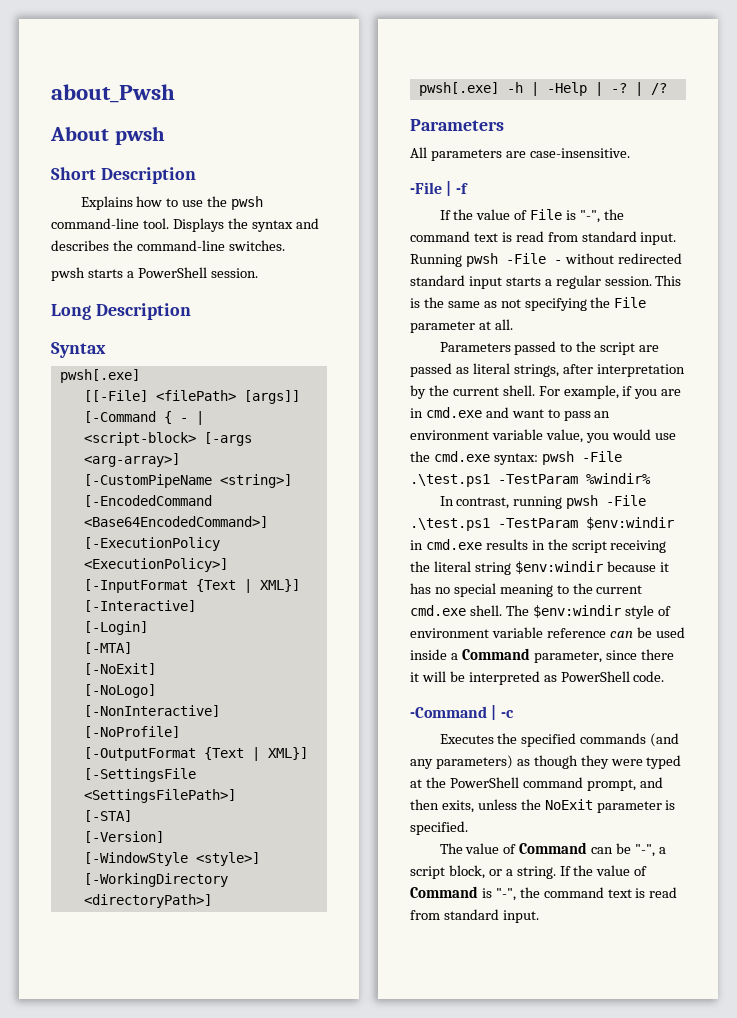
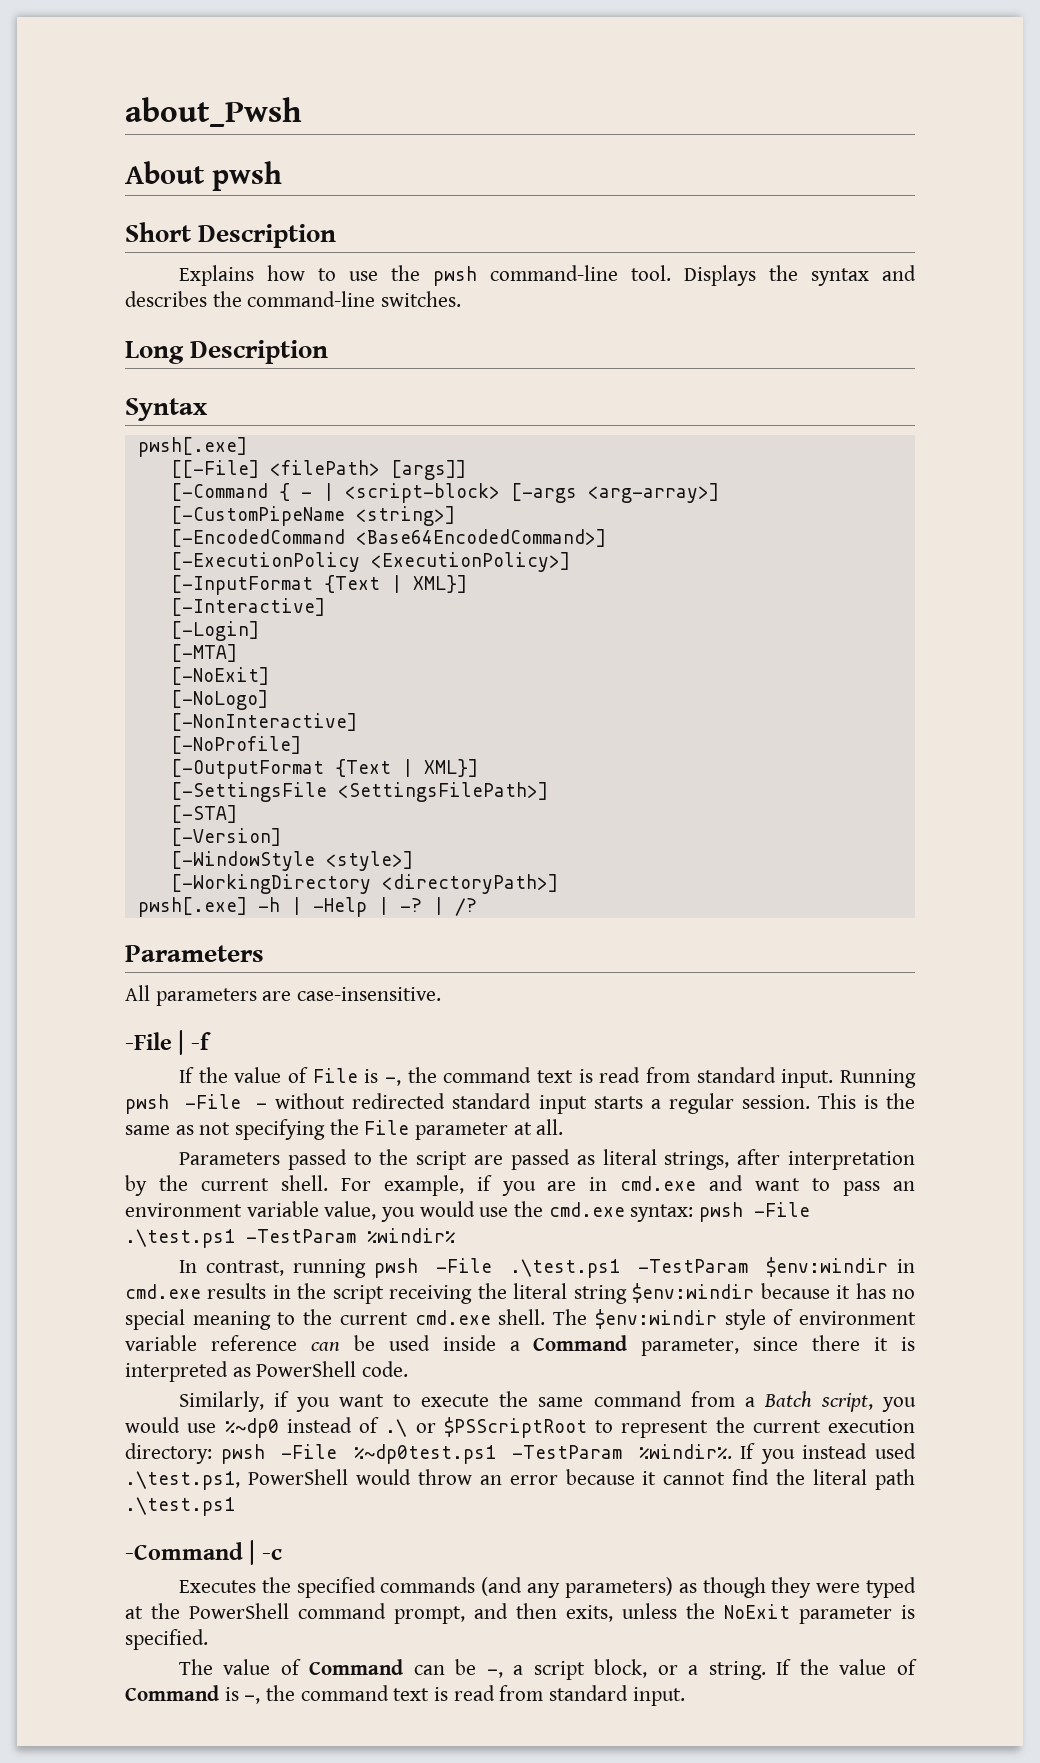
- pwsh starts a PowerShell session.
- If the value of File is "-", the command text is read from standard input.
+ If the value of File is -, the command text is read from standard input.
- The $env:windir style of environment variable reference can be used inside a Command parameter, since there it will be interpreted as PowerShell code.
+ The $env:windir style of environment variable reference can be used inside a Command parameter, since there it is interpreted as PowerShell code.
+ Similarly, if you want to execute the same command from a Batch script, you would use %~dp0 instead of .\ or $PSScriptRoot to represent the current execution directory: pwsh -File %~dp0test.ps1 -TestParam %windir%. If you instead used .\test.ps1, PowerShell would throw an error because it cannot find the literal path .\test.ps1
- The value of Command can be "-", a script block, or a string.
+ The value of Command can be -, a script block, or a string.
- If the value of Command is "-", the command text is read from standard input.
+ If the value of Command is -, the command text is read from standard input.

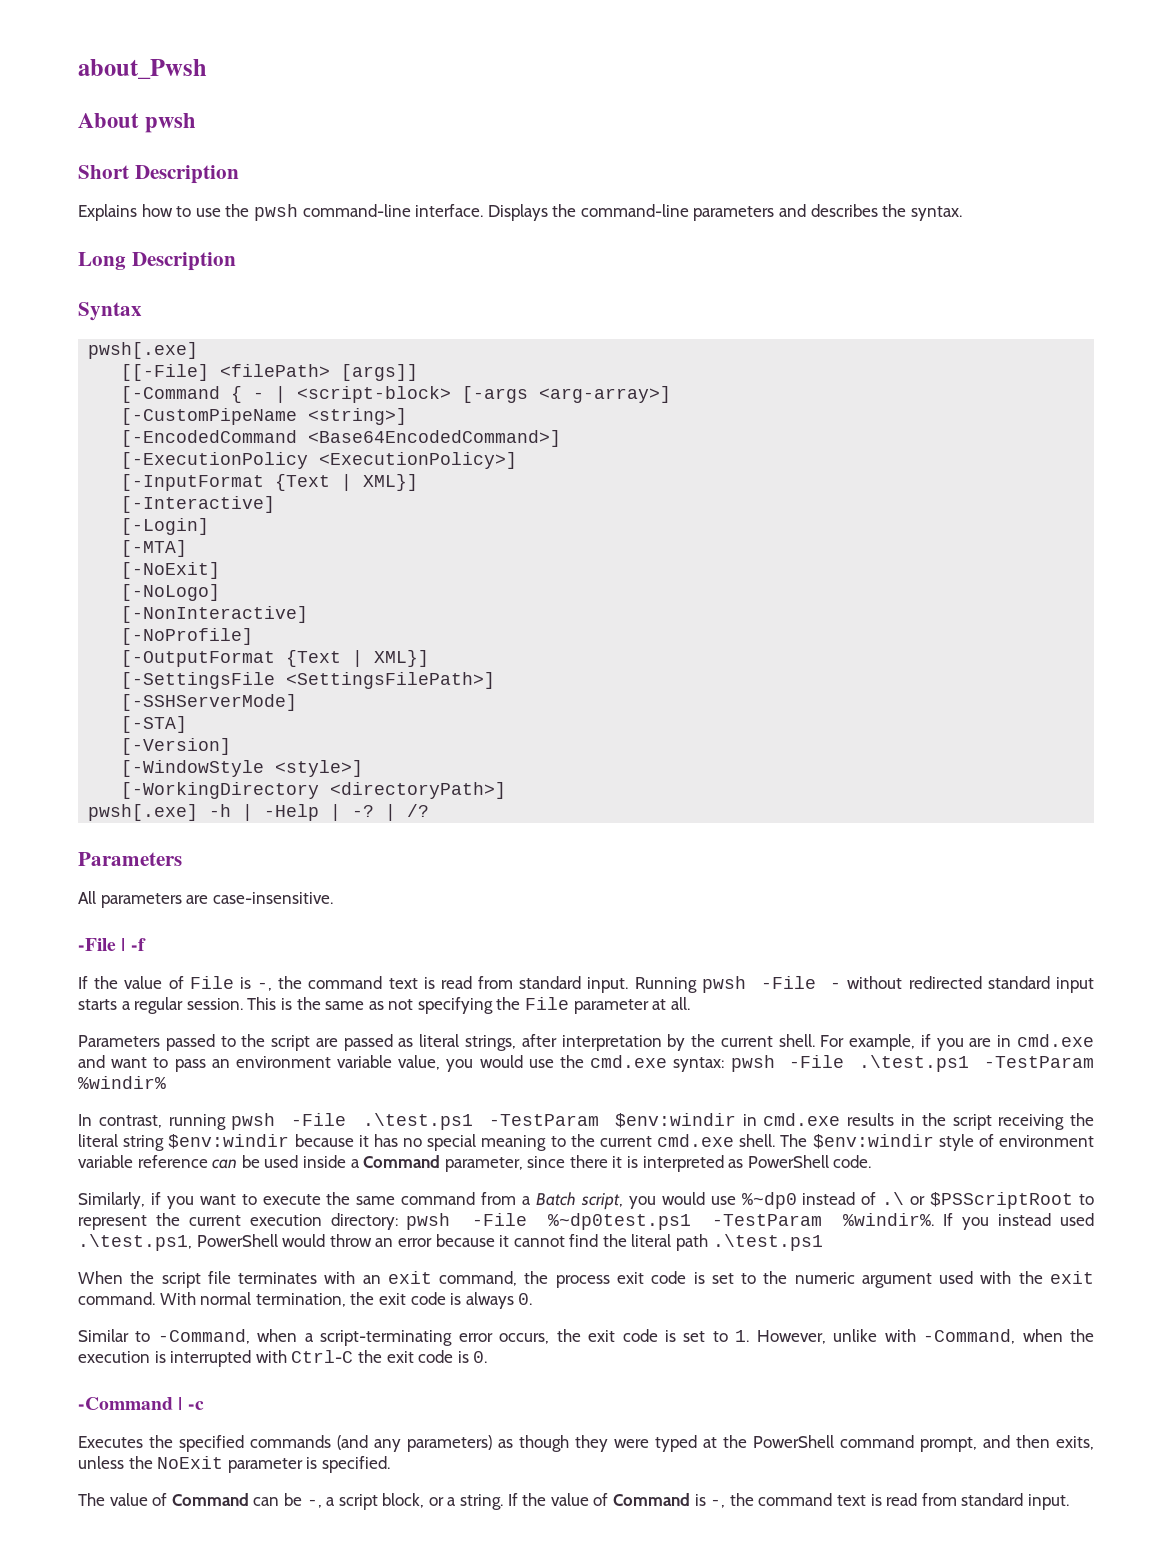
- Explains how to use the pwsh command-line tool.
+ Explains how to use the pwsh command-line interface.
- Displays the syntax and describes the command-line switches.
+ Displays the command-line parameters and describes the syntax.
+ [-SSHServerMode]
+ When the script file terminates with an exit command, the process exit code is set to the numeric argument used with the exit command. With normal termination, the exit code is always 0.
+ Similar to -Command, when a script-terminating error occurs, the exit code is set to 1. However, unlike with -Command, when the execution is interrupted with Ctrl-C the exit code is 0.

